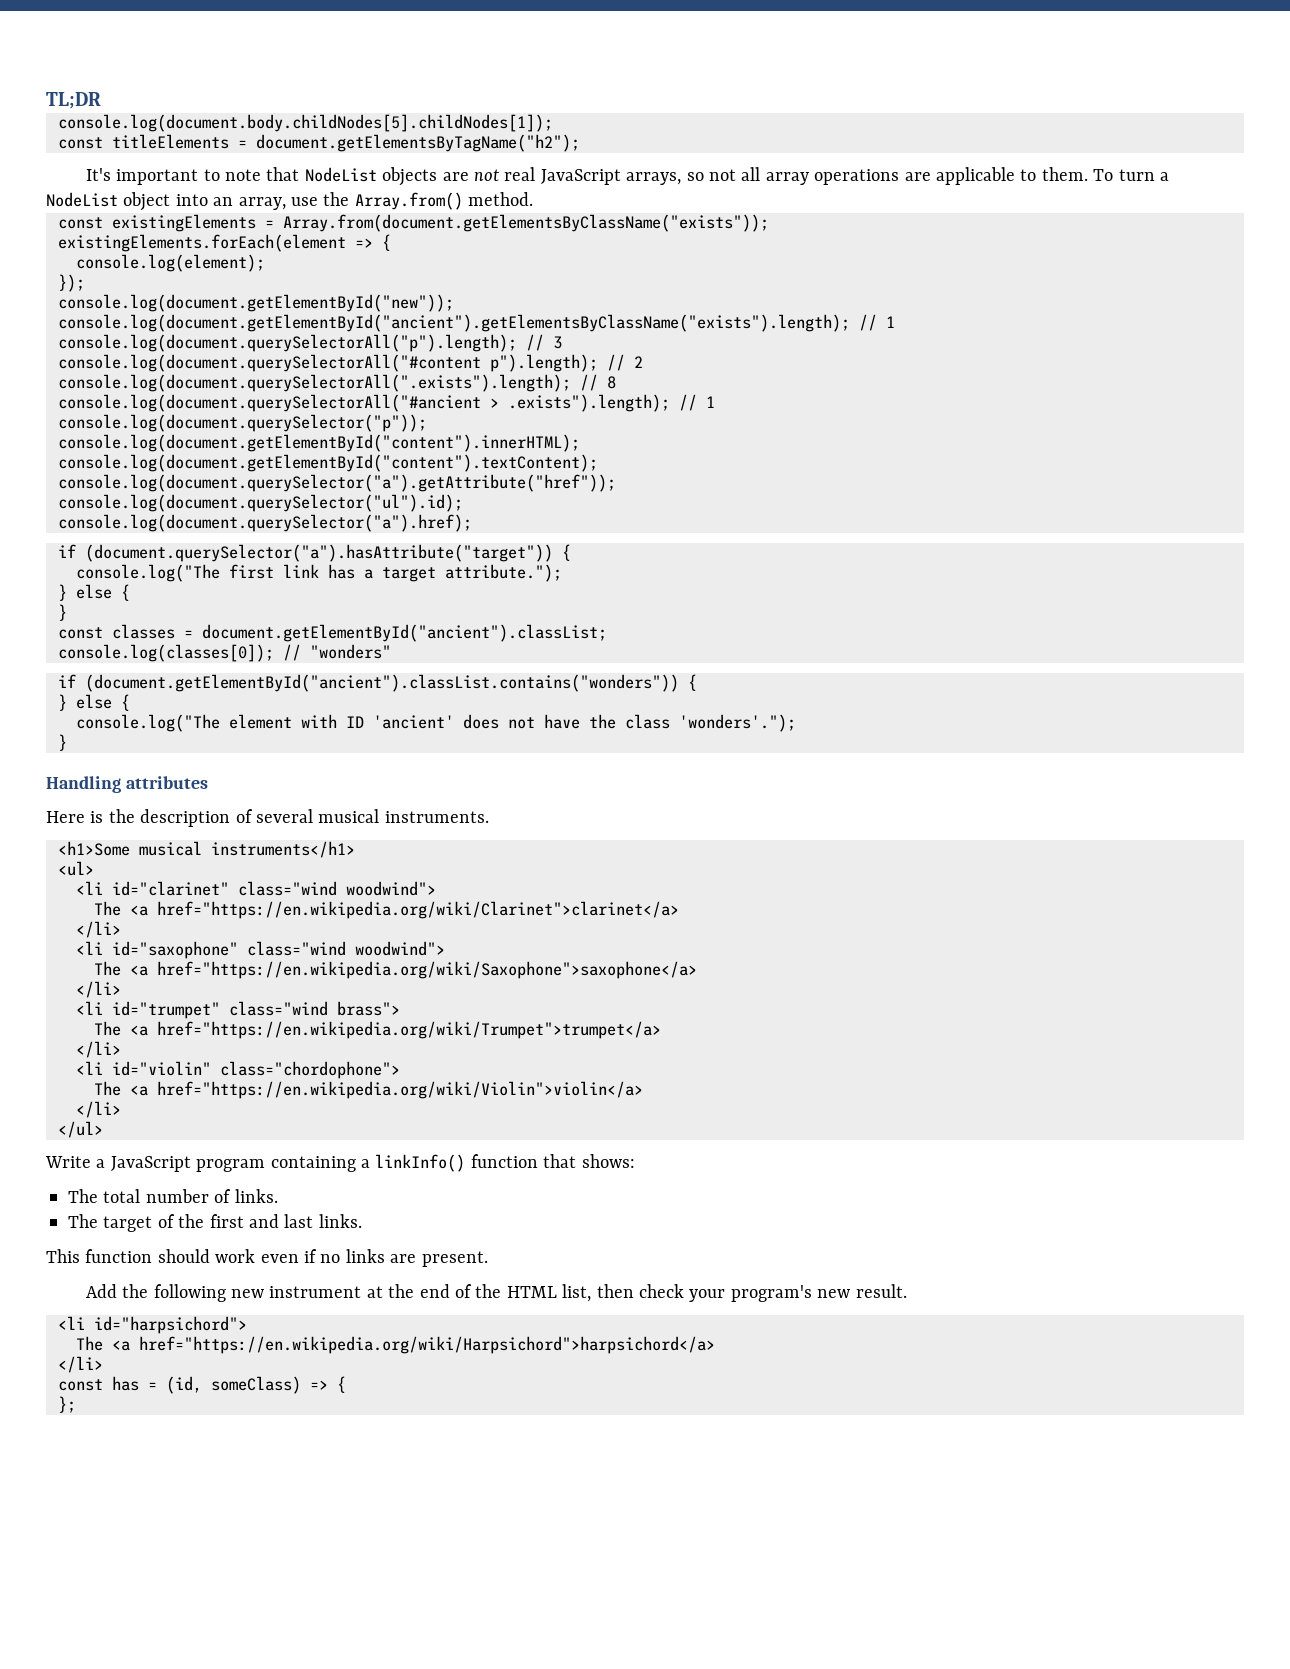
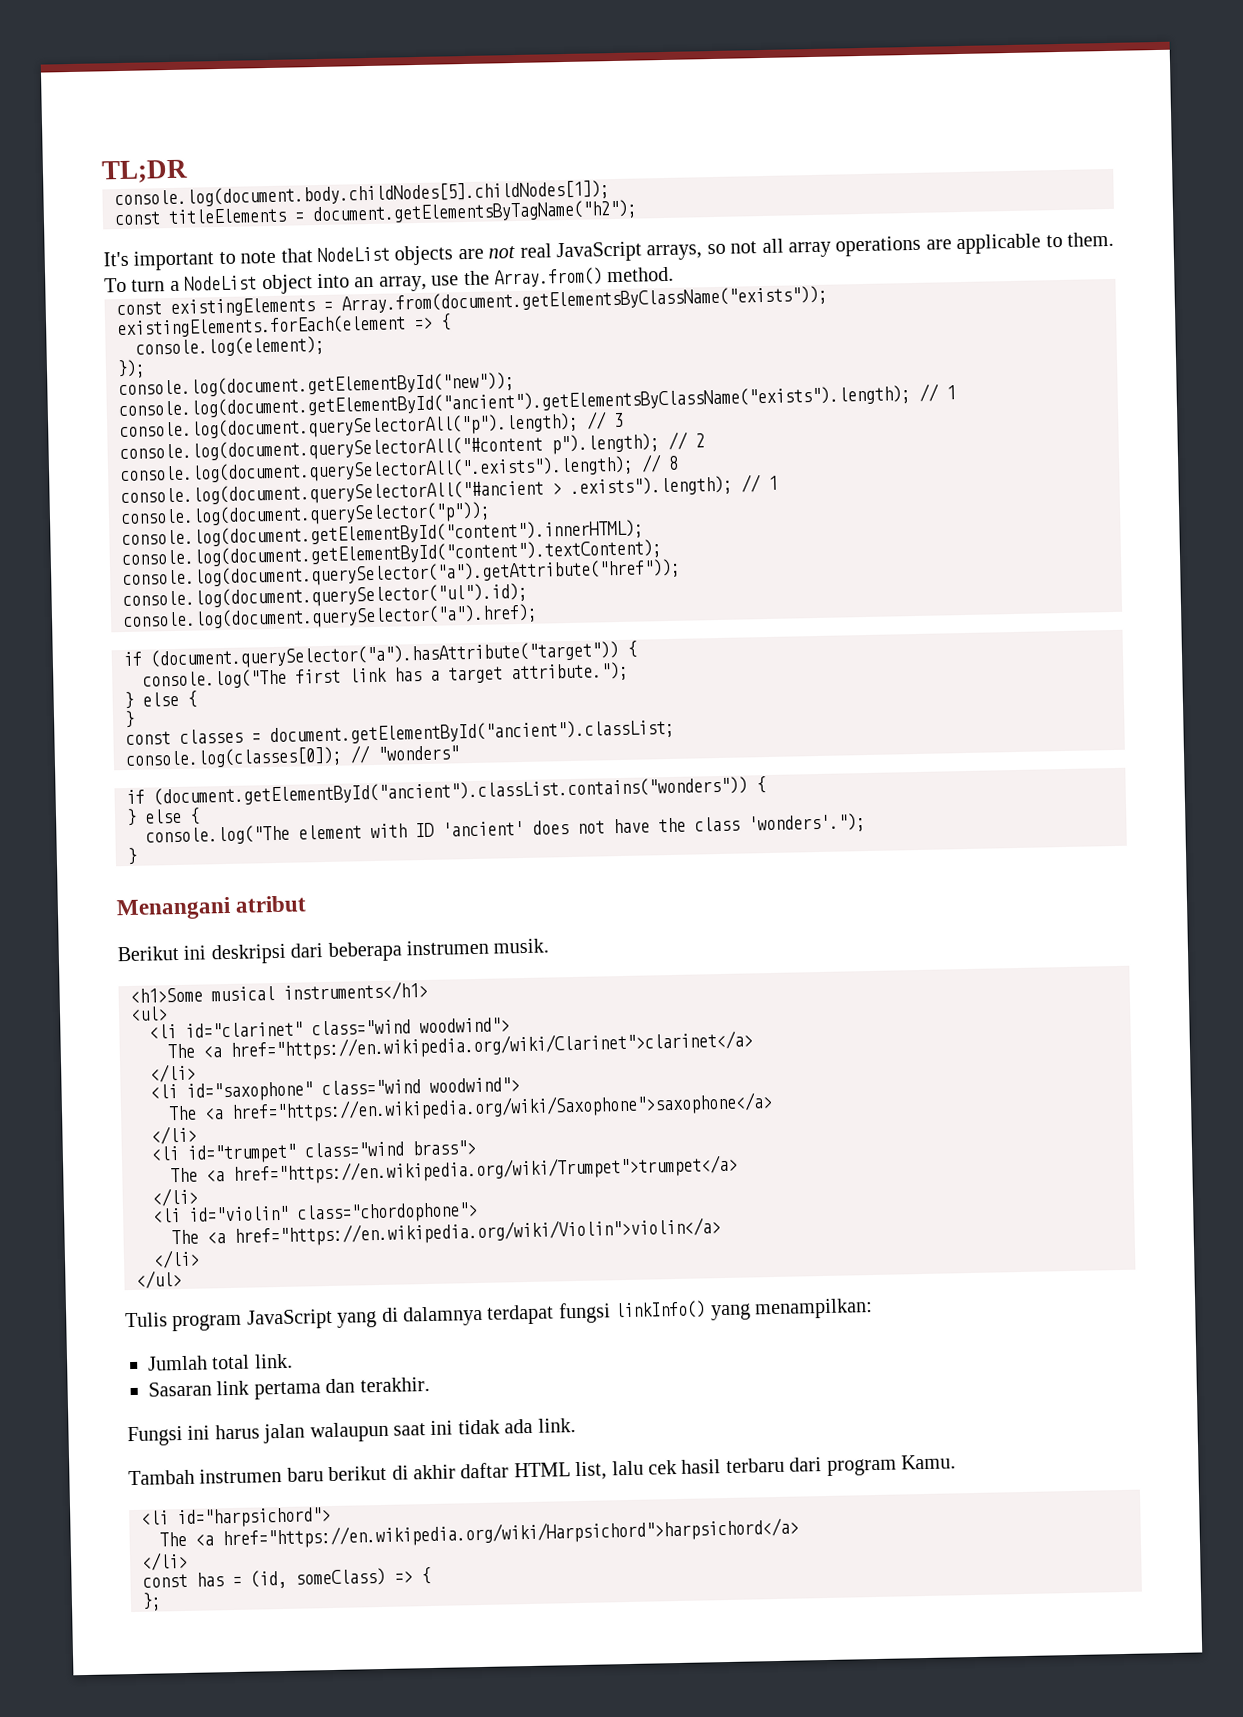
- Handling attributes
- Here is the description of several musical instruments.
+ Menangani atribut
+ Berikut ini deskripsi dari beberapa instrumen musik.
- Write a JavaScript program containing a linkInfo() function that shows:
- The total number of links.
- The target of the first and last links.
- This function should work even if no links are present.
- Add the following new instrument at the end of the HTML list, then check your program's new result.
+ Tulis program JavaScript yang di dalamnya terdapat fungsi linkInfo() yang menampilkan:
+ Jumlah total link.
+ Sasaran link pertama dan terakhir.
+ Fungsi ini harus jalan walaupun saat ini tidak ada link.
+ Tambah instrumen baru berikut di akhir daftar HTML list, lalu cek hasil terbaru dari program Kamu.

